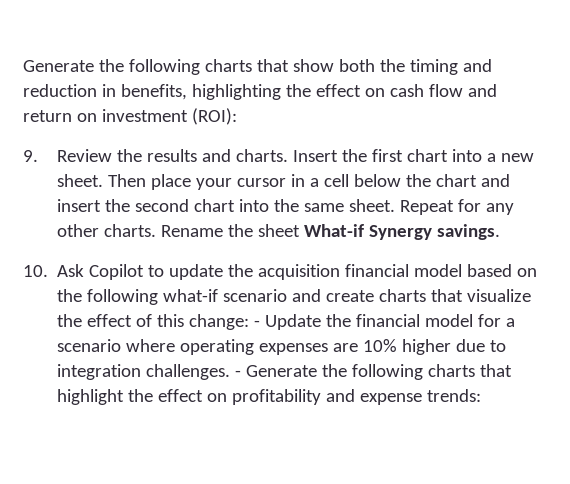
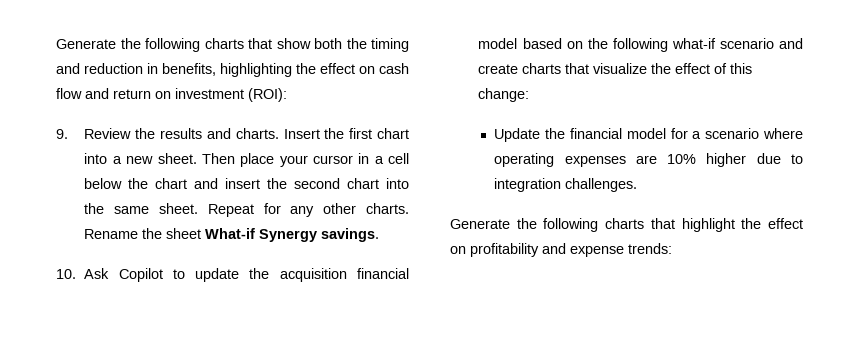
- 10. Ask Copilot to update the acquisition financial model based on the following what-if scenario and create charts that visualize the effect of this change: - Update the financial model for a scenario where operating expenses are 10% higher due to integration challenges. - Generate the following charts that highlight the effect on profitability and expense trends:
+ 10. Ask Copilot to update the acquisition financial model based on the following what-if scenario and create charts that visualize the effect of this change:
+ Update the financial model for a scenario where operating expenses are 10% higher due to integration challenges.
+ Generate the following charts that highlight the effect on profitability and expense trends:

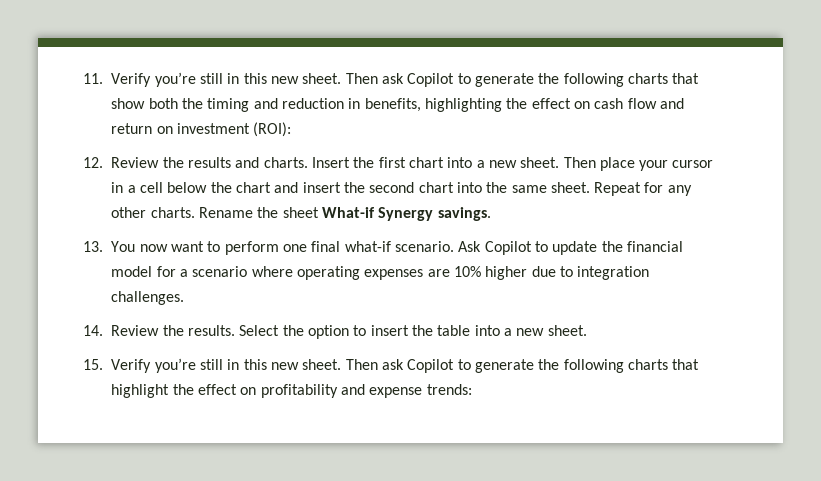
- Generate the following charts that show both the timing and reduction in benefits, highlighting the effect on cash flow and return on investment (ROI):
+ 11. Verify you’re still in this new sheet. Then ask Copilot to generate the following charts that show both the timing and reduction in benefits, highlighting the effect on cash flow and return on investment (ROI):
- 9. Review the results and charts.
+ 12. Review the results and charts.
- 10. Ask Copilot to update the acquisition financial model based on the following what-if scenario and create charts that visualize the effect of this change:
- Update the financial model for a scenario where operating expenses are 10% higher due to integration challenges.
+ 13. You now want to perform one final what-if scenario. Ask Copilot to update the financial model for a scenario where operating expenses are 10% higher due to integration challenges.
- Generate the following charts that highlight the effect on profitability and expense trends:
+ 14. Review the results. Select the option to insert the table into a new sheet.
+ 15. Verify you’re still in this new sheet. Then ask Copilot to generate the following charts that highlight the effect on profitability and expense trends:

